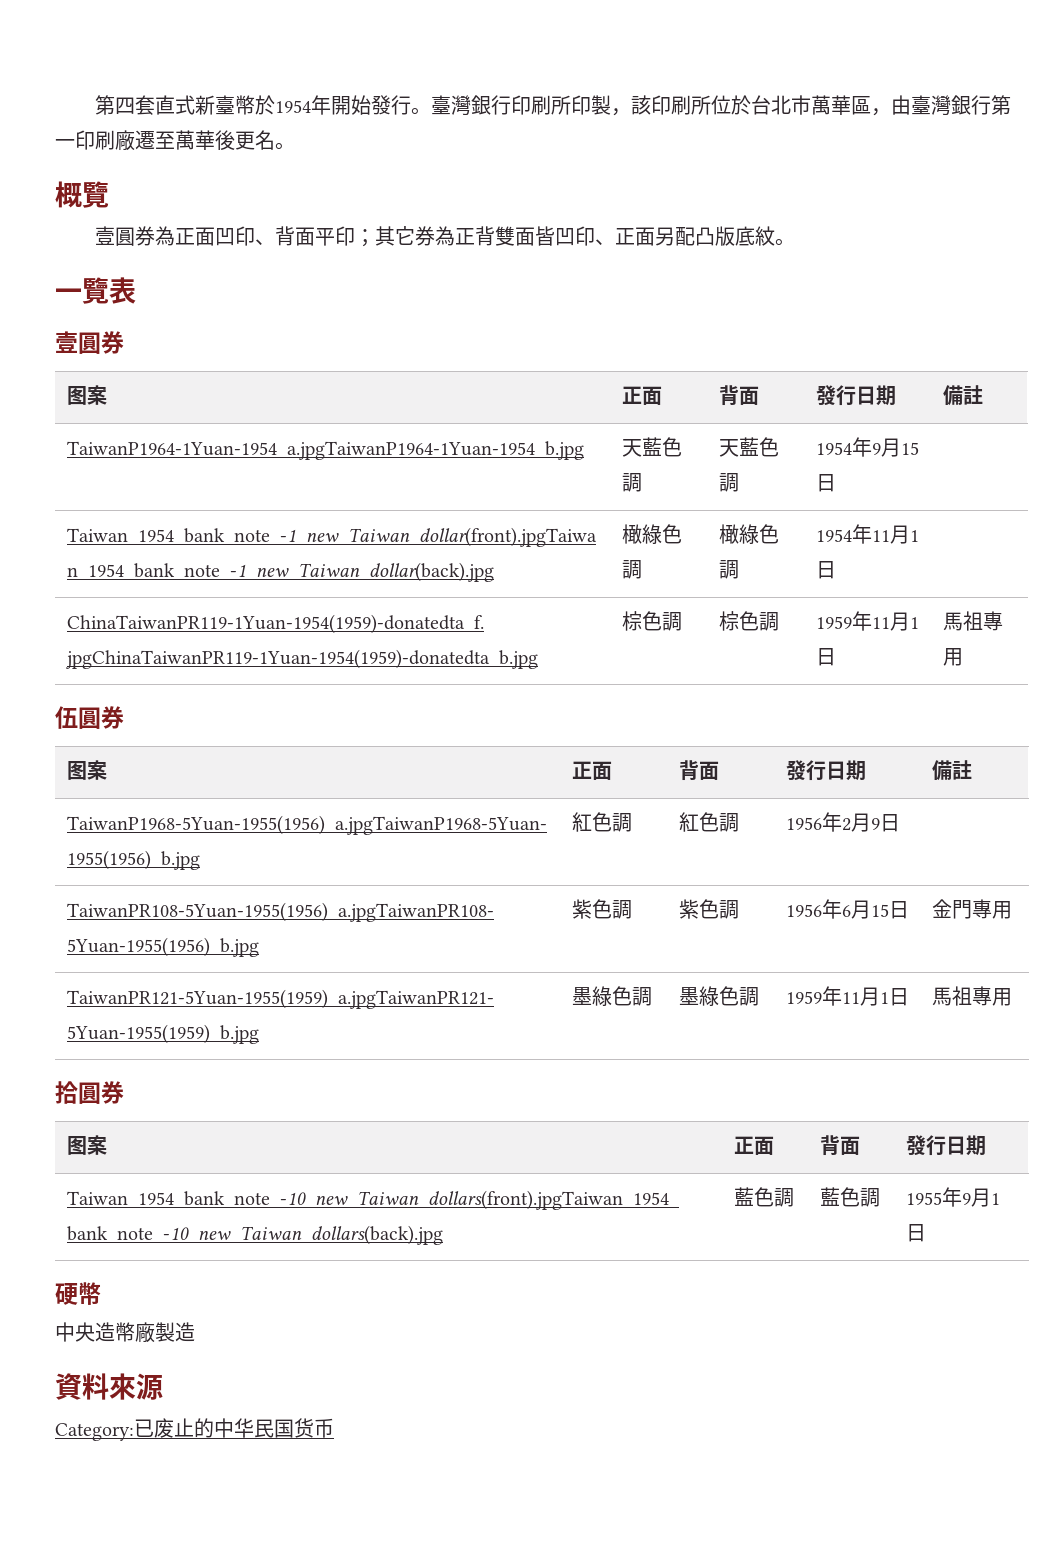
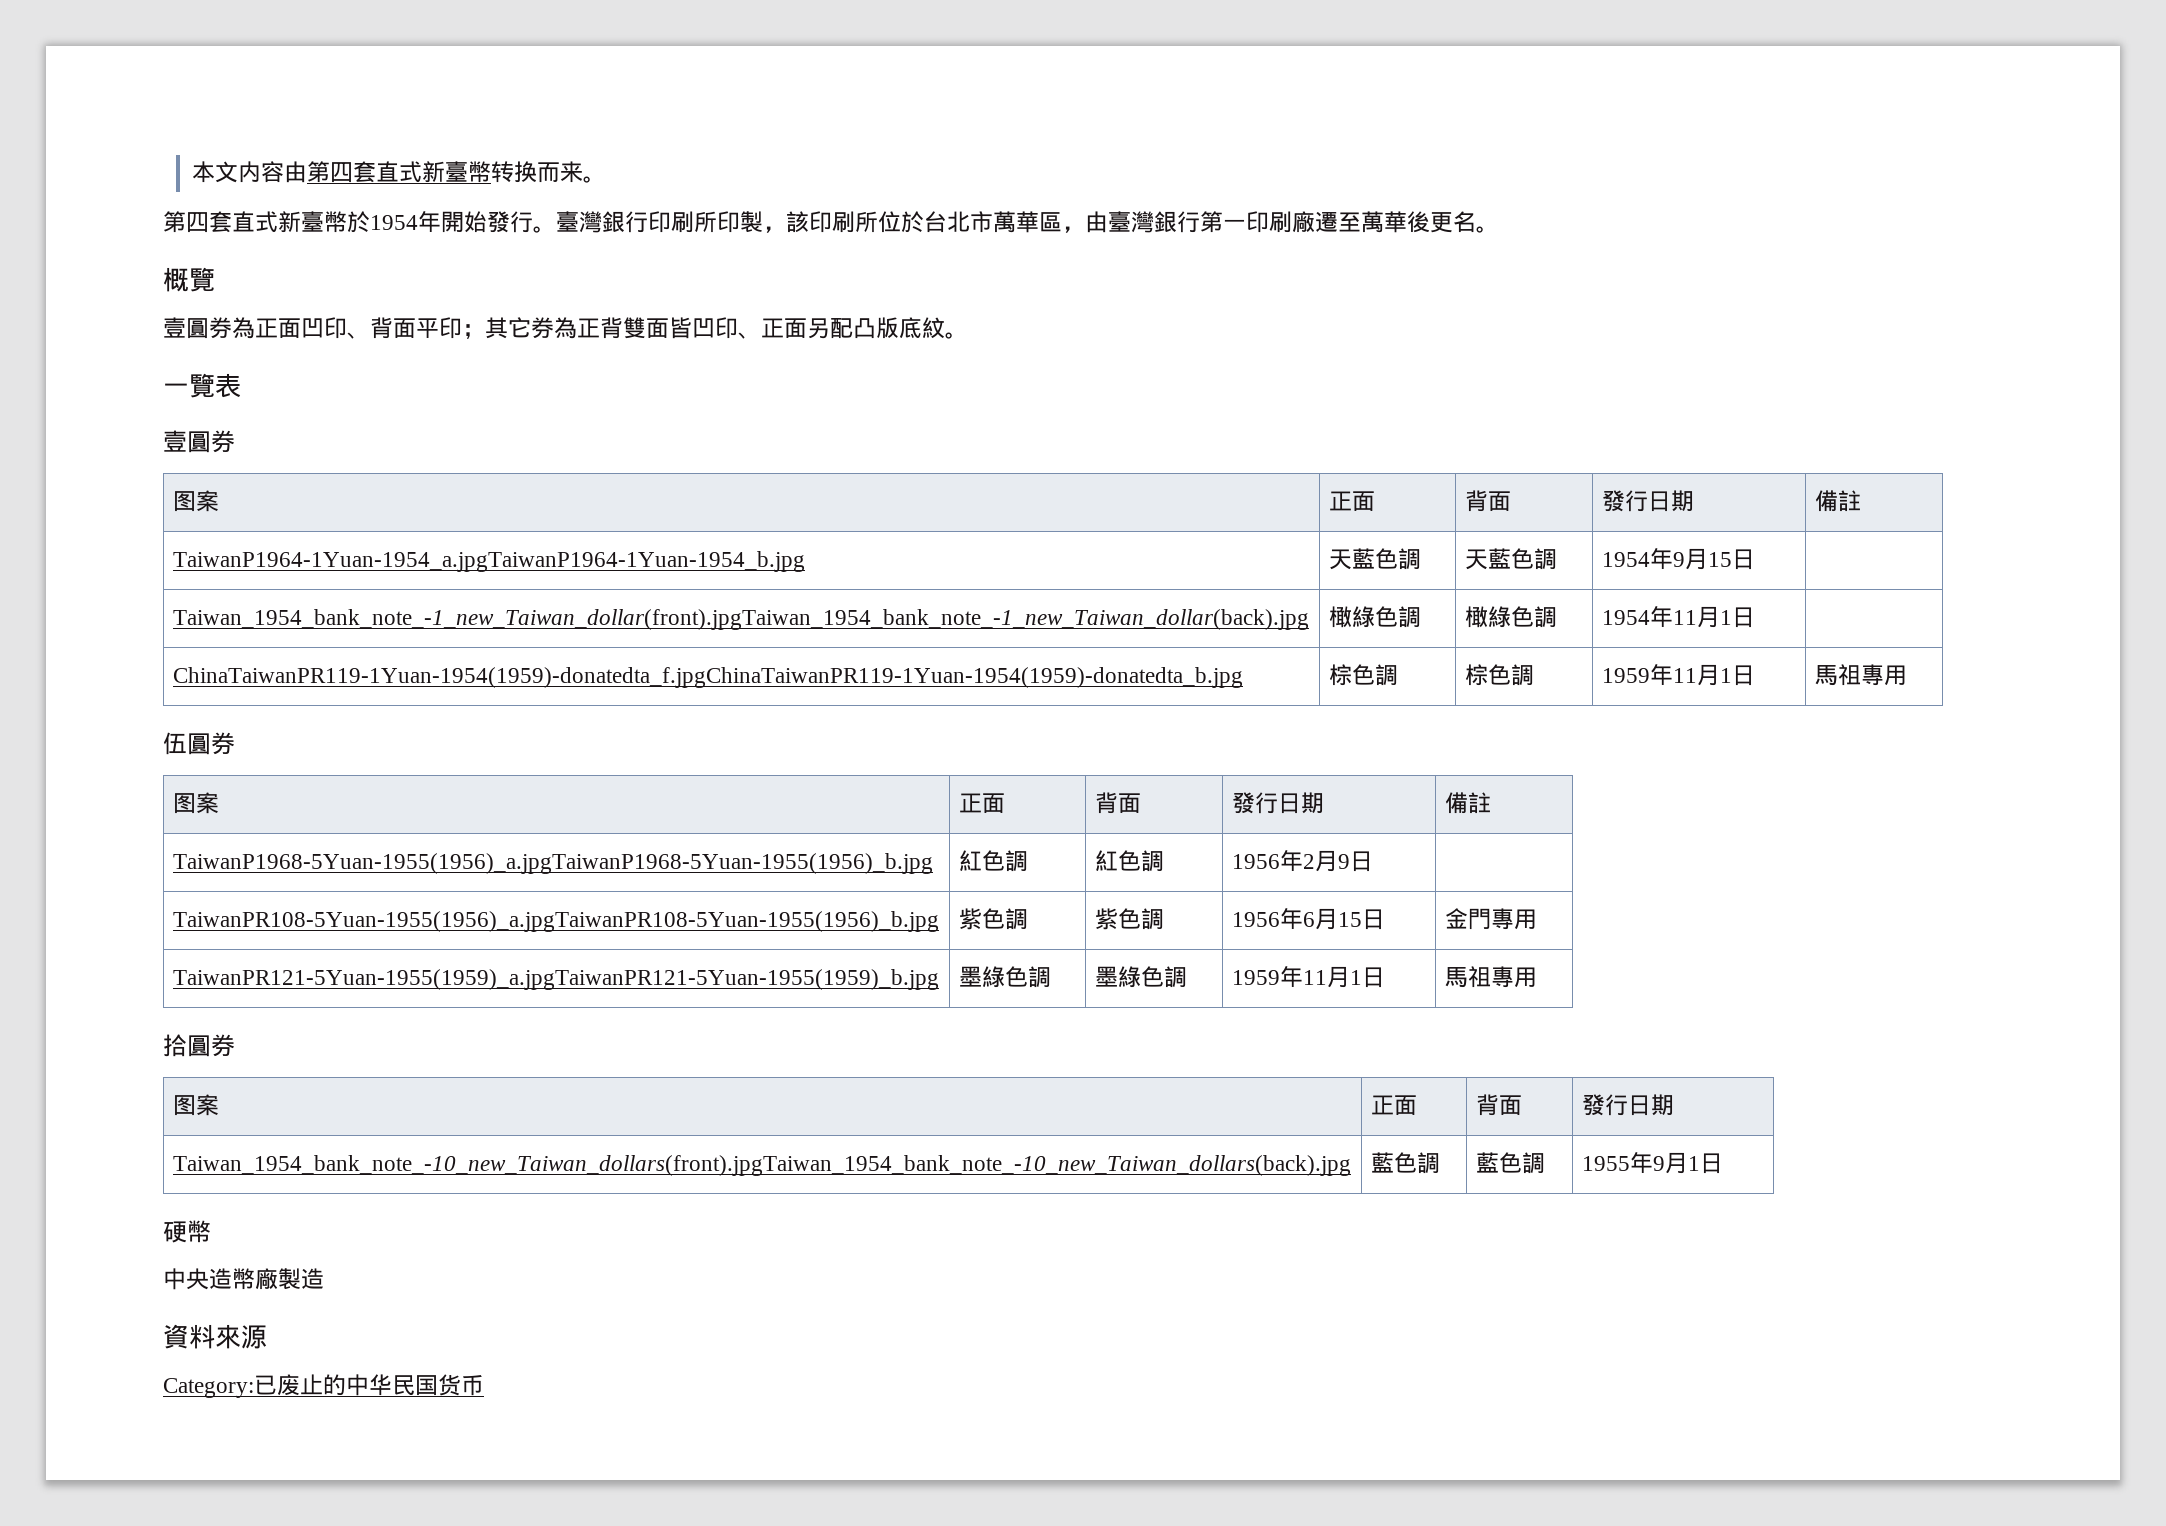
+ 本文内容由第四套直式新臺幣转换而来。

